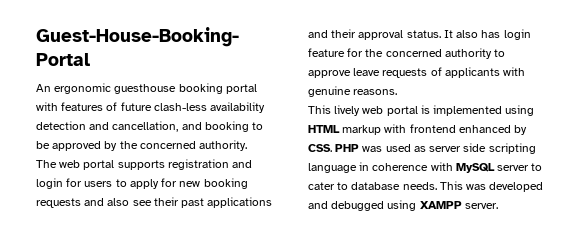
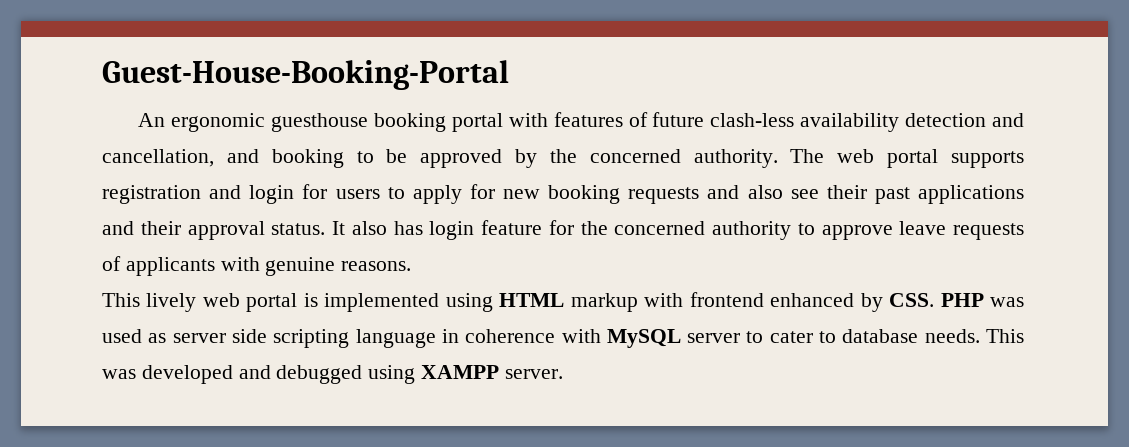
- An ergonomic guesthouse booking portal with features of future clash-less availability detection and cancellation, and booking to be approved by the concerned authority.
- The web portal supports registration and login for users to apply for new booking requests and also see their past applications and their approval status.
+ An ergonomic guesthouse booking portal with features of future clash-less availability detection and cancellation, and booking to be approved by the concerned authority. The web portal supports registration and login for users to apply for new booking requests and also see their past applications and their approval status.

